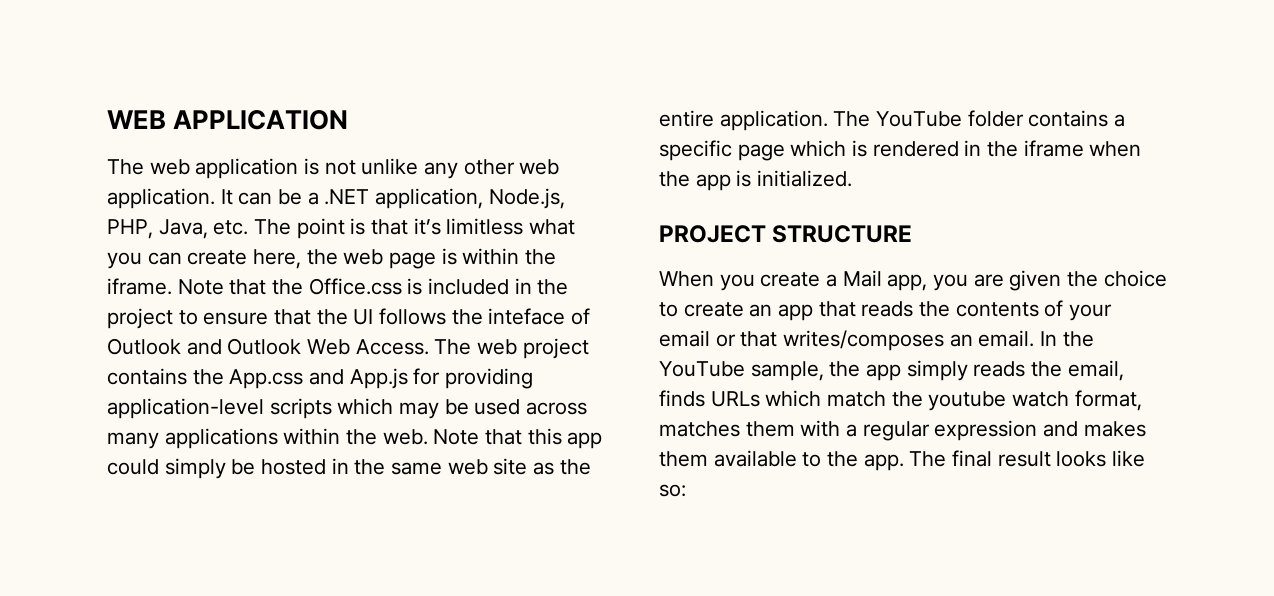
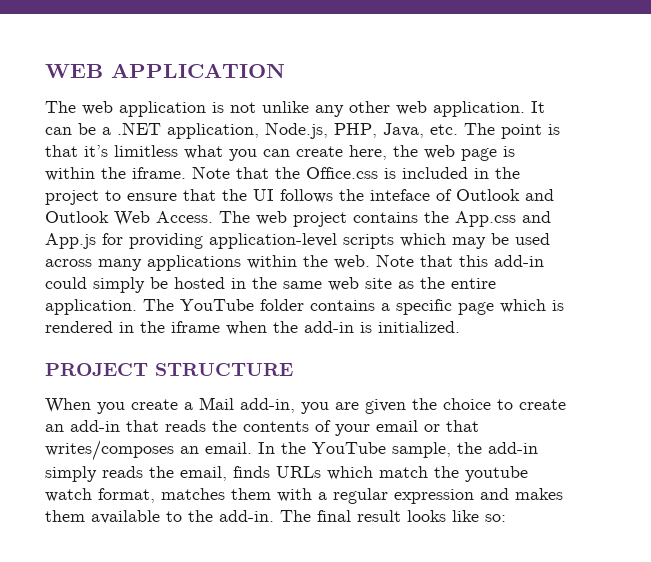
- Note that this app could simply be hosted in the same web site as the entire application.
+ Note that this add-in could simply be hosted in the same web site as the entire application.
- The YouTube folder contains a specific page which is rendered in the iframe when the app is initialized.
+ The YouTube folder contains a specific page which is rendered in the iframe when the add-in is initialized.
- When you create a Mail app, you are given the choice to create an app that reads the contents of your email or that writes/composes an email.
+ When you create a Mail add-in, you are given the choice to create an add-in that reads the contents of your email or that writes/composes an email.
- In the YouTube sample, the app simply reads the email, finds URLs which match the youtube watch format, matches them with a regular expression and makes them available to the app.
+ In the YouTube sample, the add-in simply reads the email, finds URLs which match the youtube watch format, matches them with a regular expression and makes them available to the add-in.

